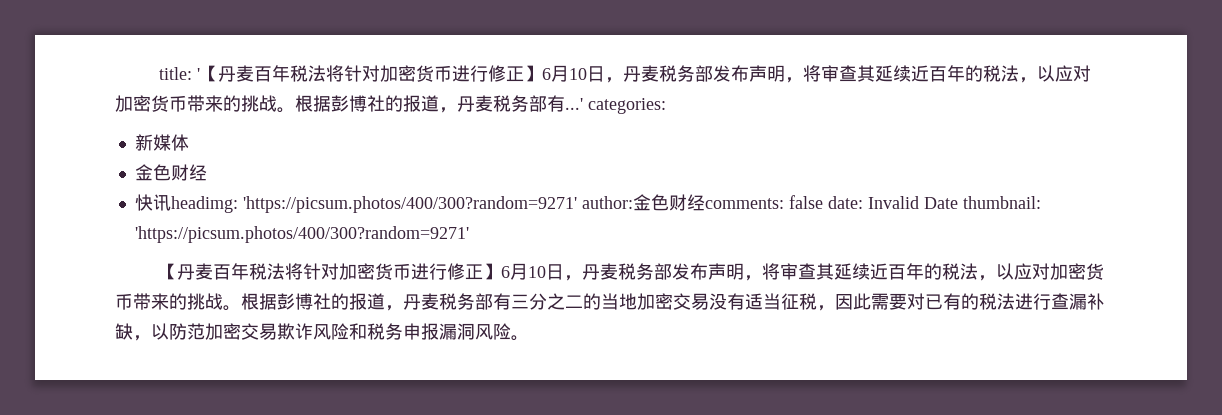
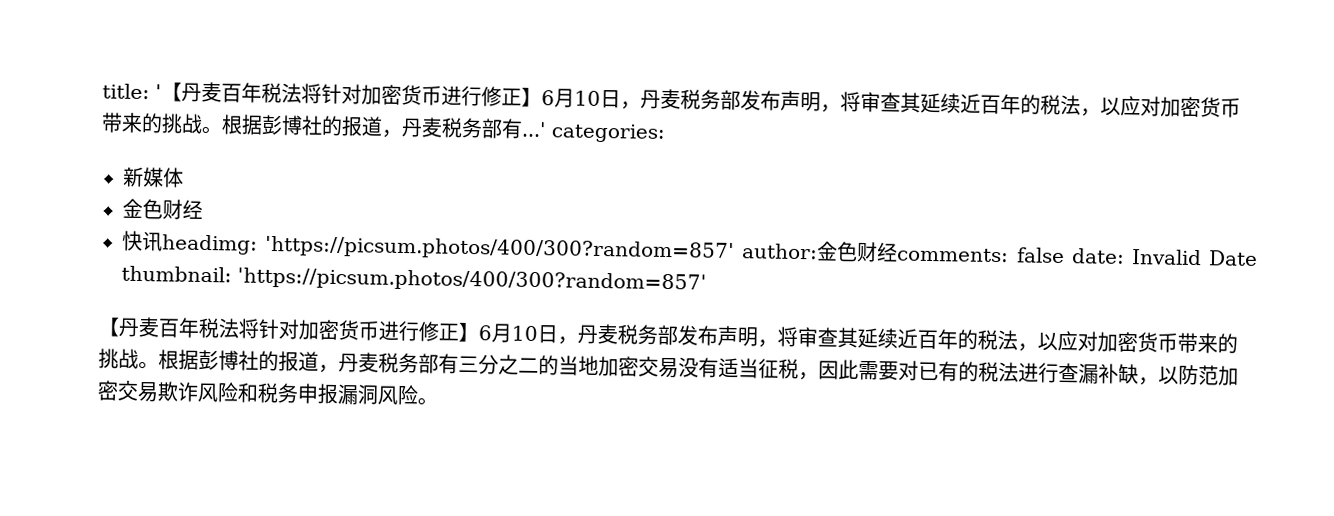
- 快讯headimg: 'https://picsum.photos/400/300?random=9271' author:金色财经comments: false date: Invalid Date thumbnail: 'https://picsum.photos/400/300?random=9271'
+ 快讯headimg: 'https://picsum.photos/400/300?random=857' author:金色财经comments: false date: Invalid Date thumbnail: 'https://picsum.photos/400/300?random=857'

